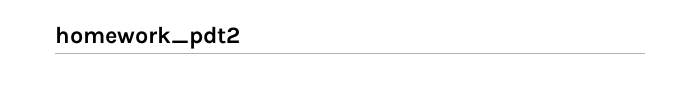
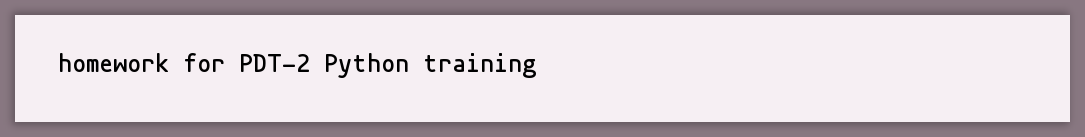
- homework_pdt2
+ homework for PDT-2 Python training

